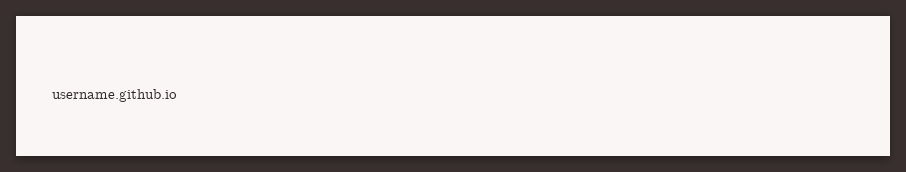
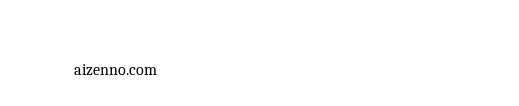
- username.github.io
+ aizenno.com

